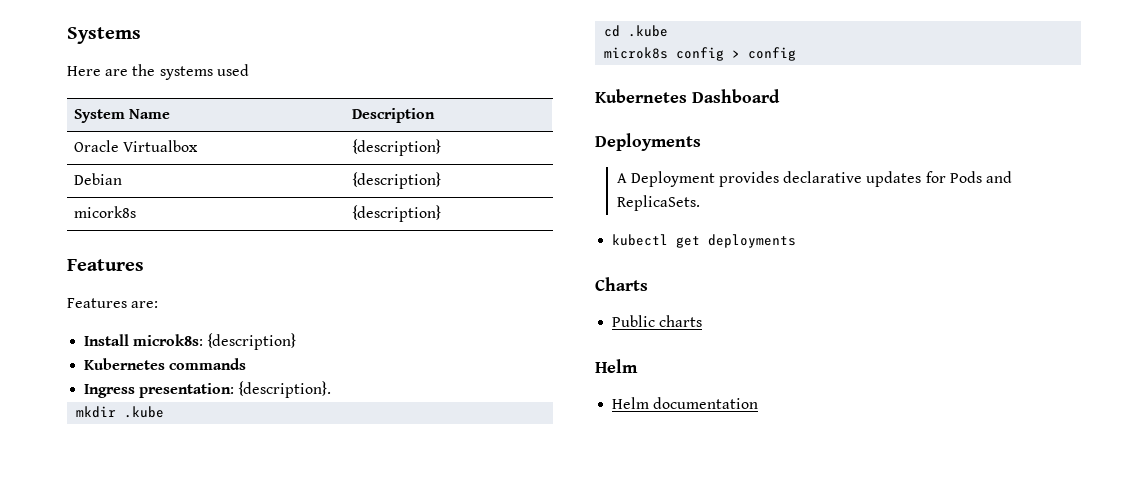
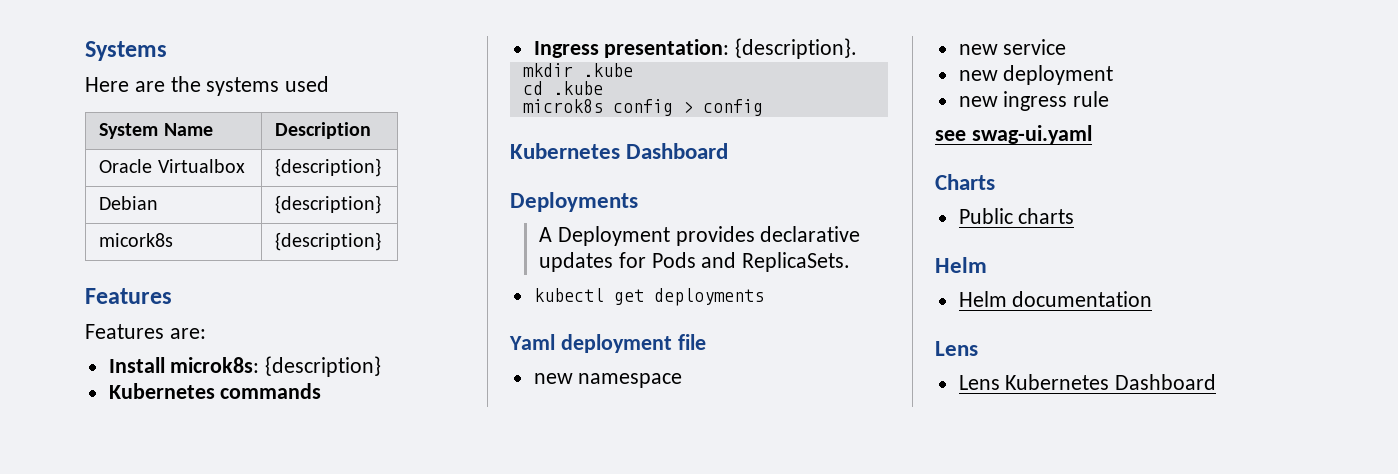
+ Yaml deployment file
+ new namespace
+ new service
+ new deployment
+ new ingress rule
+ see swag-ui.yaml
  Helm documentation
+ Lens
+ Lens Kubernetes Dashboard

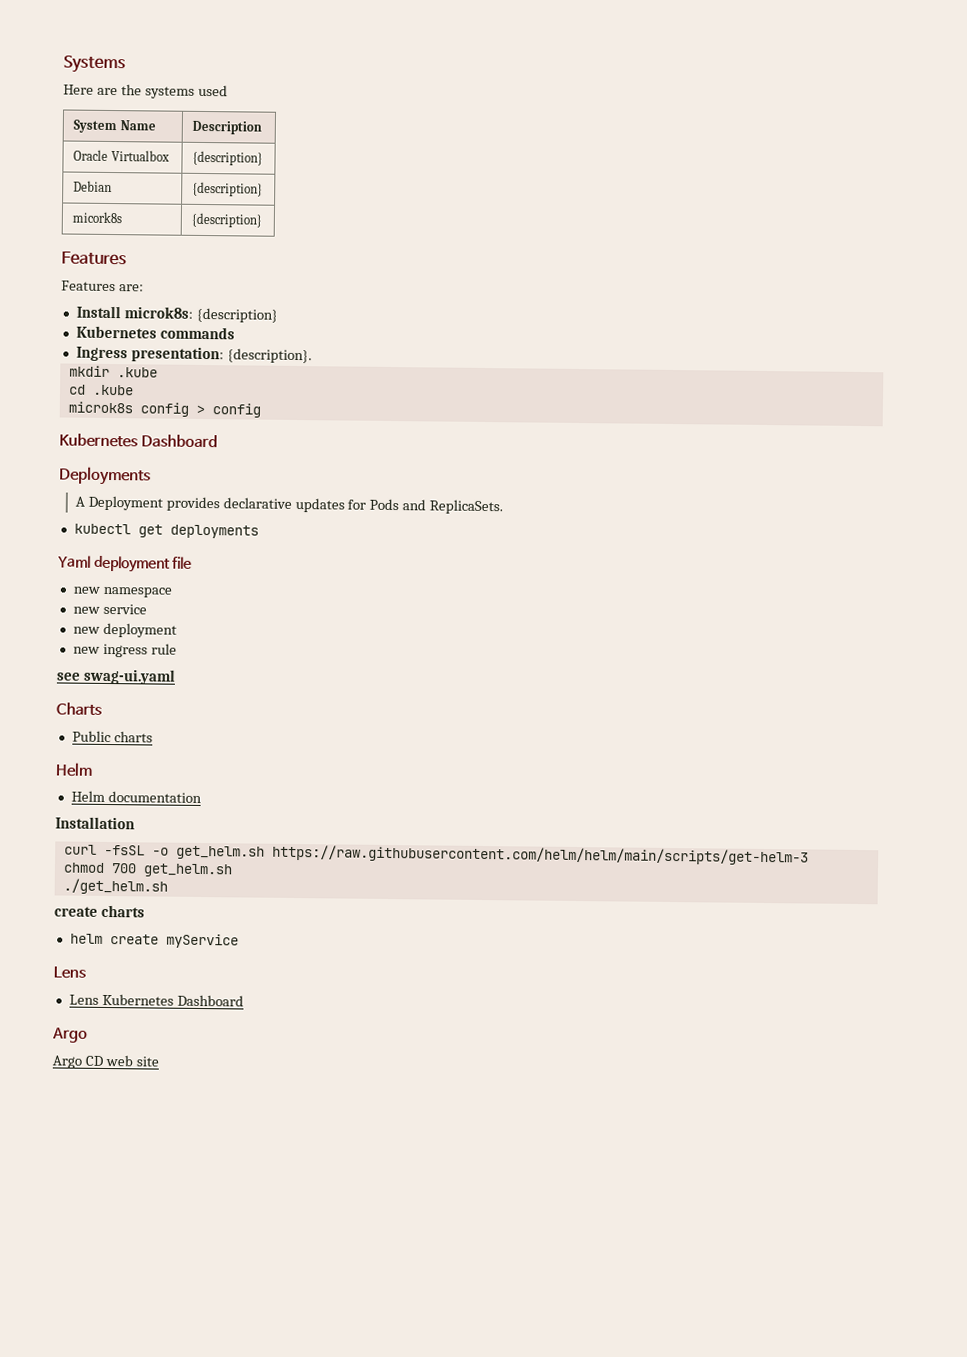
+ Installation
+ curl -fsSL -o get_helm.sh https://raw.githubusercontent.com/helm/helm/main/scripts/get-helm-3
+ chmod 700 get_helm.sh
+ ./get_helm.sh
+ create charts
+ helm create myService
  Lens Kubernetes Dashboard
+ Argo
+ Argo CD web site

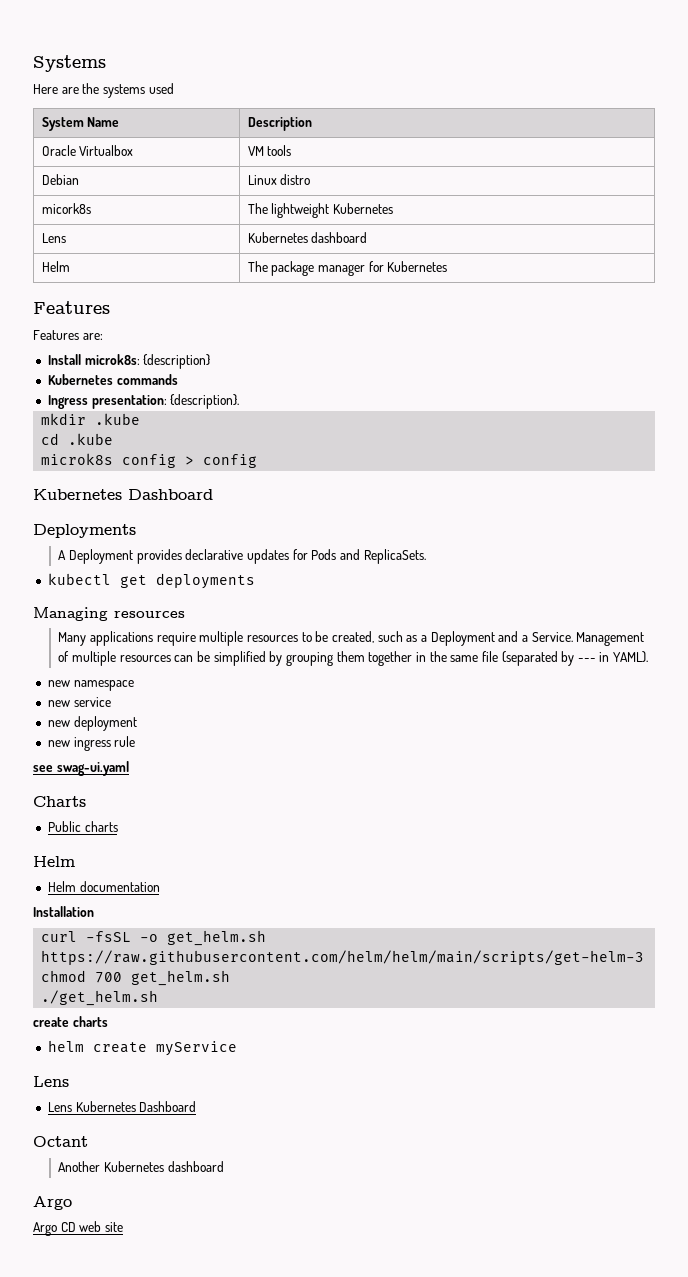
- Oracle Virtualbox | {description}
+ Oracle Virtualbox | VM tools
- Debian | {description}
+ Debian | Linux distro
- micork8s | {description}
+ micork8s | The lightweight Kubernetes
+ Lens | Kubernetes dashboard
+ Helm | The package manager for Kubernetes
- Yaml deployment file
+ Managing resources
+ Many applications require multiple resources to be created, such as a Deployment and a Service. Management of multiple resources can be simplified by grouping them together in the same file (separated by --- in YAML).
+ Octant
+ Another Kubernetes dashboard

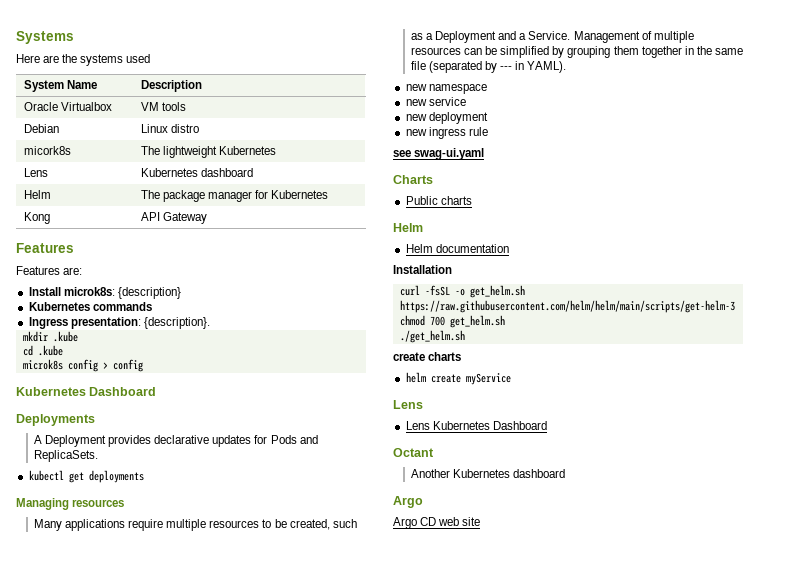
+ Kong | API Gateway

